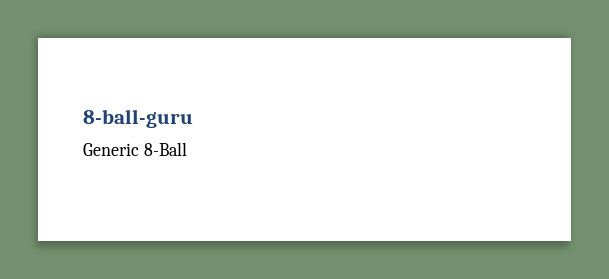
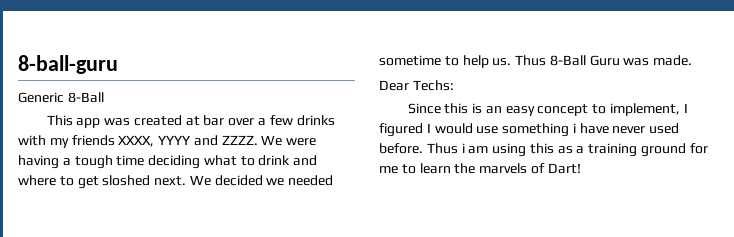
+ This app was created at bar over a few drinks with my friends XXXX, YYYY and ZZZZ. We were having a tough time deciding what to drink and where to get sloshed next. We decided we needed sometime to help us. Thus 8-Ball Guru was made.
+ Dear Techs:
+ Since this is an easy concept to implement, I figured I would use something i have never used before. Thus i am using this as a training ground for me to learn the marvels of Dart!

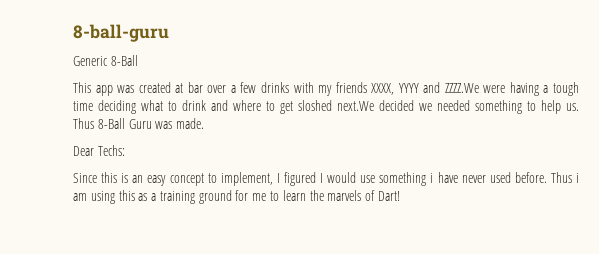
- This app was created at bar over a few drinks with my friends XXXX, YYYY and ZZZZ. We were having a tough time deciding what to drink and where to get sloshed next. We decided we needed sometime to help us.
+ This app was created at bar over a few drinks with my friends XXXX, YYYY and ZZZZ.We were having a tough time deciding what to drink and where to get sloshed next.We decided we needed something to help us.

